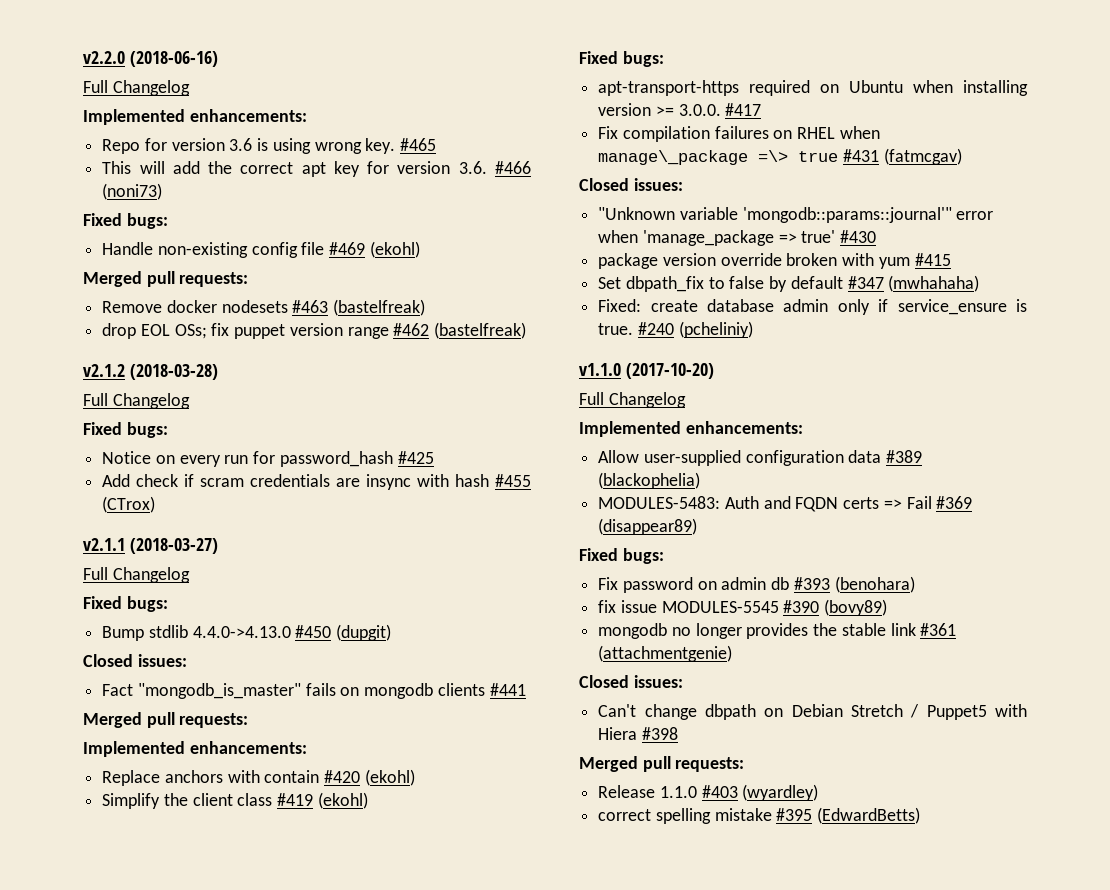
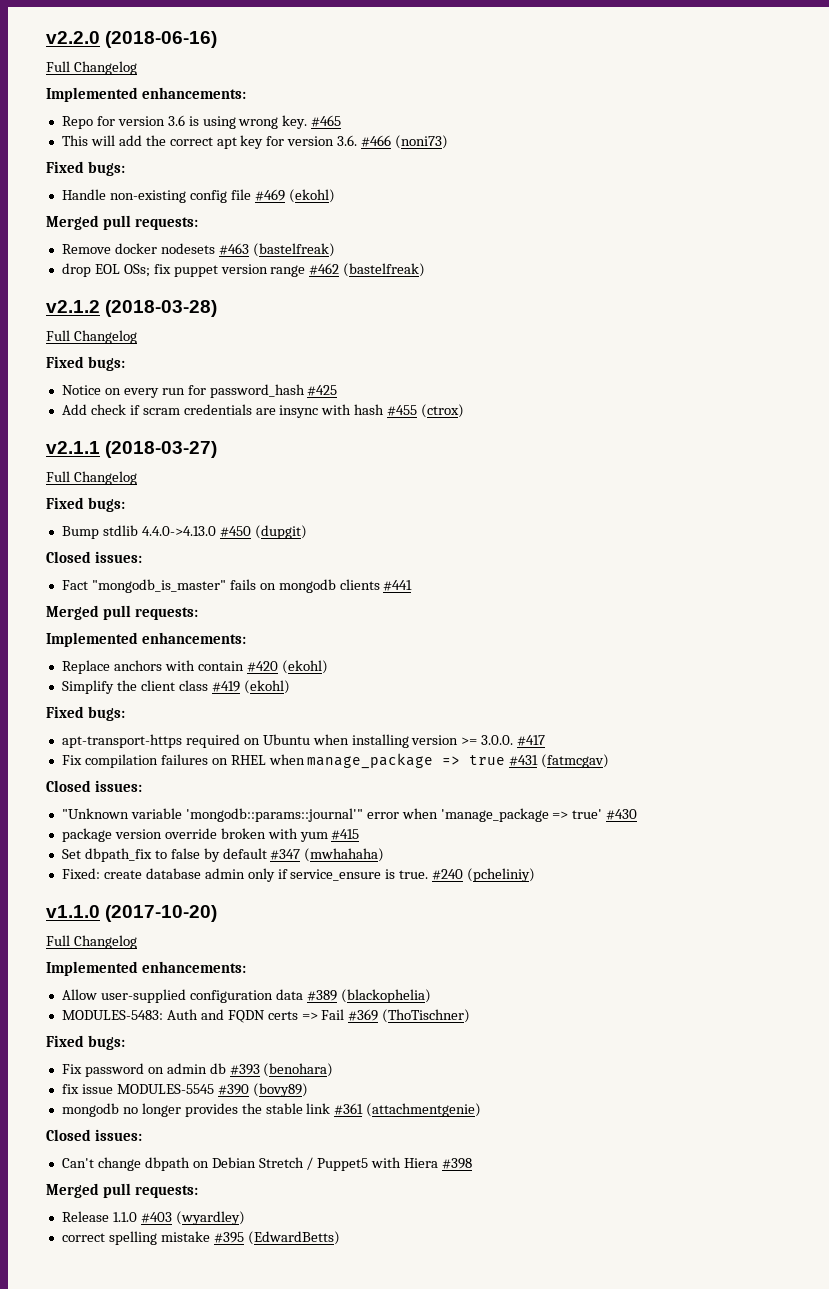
- Add check if scram credentials are insync with hash #455 (CTrox)
+ Add check if scram credentials are insync with hash #455 (ctrox)
- Fix compilation failures on RHEL when manage\_package =\> true #431 (fatmcgav)
+ Fix compilation failures on RHEL when manage_package => true #431 (fatmcgav)
- MODULES-5483: Auth and FQDN certs => Fail #369 (disappear89)
+ MODULES-5483: Auth and FQDN certs => Fail #369 (ThoTischner)

